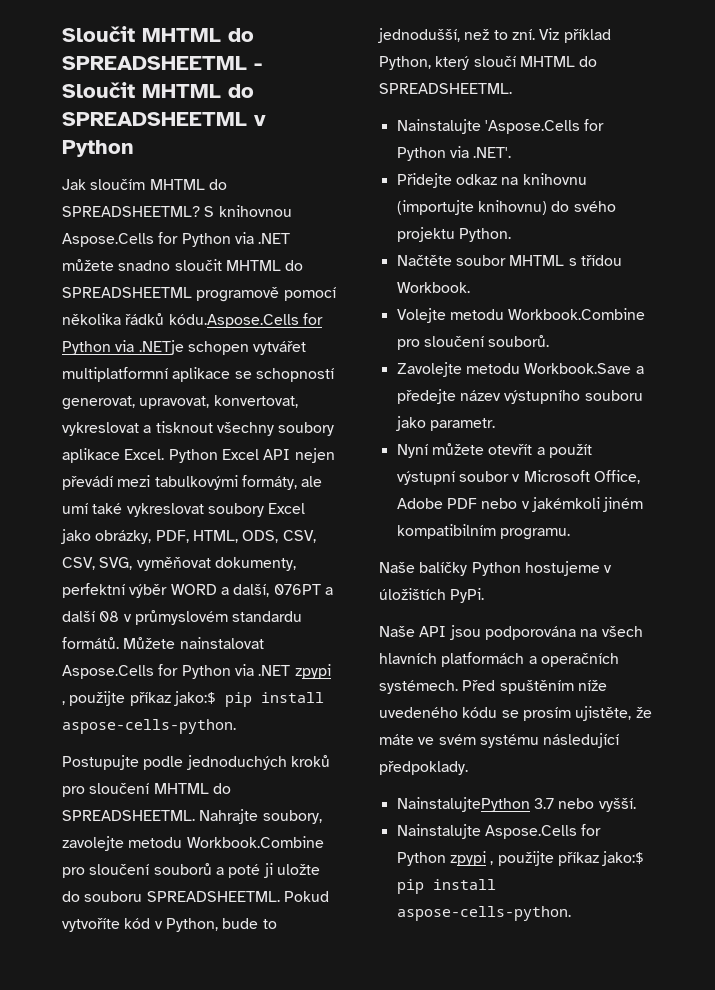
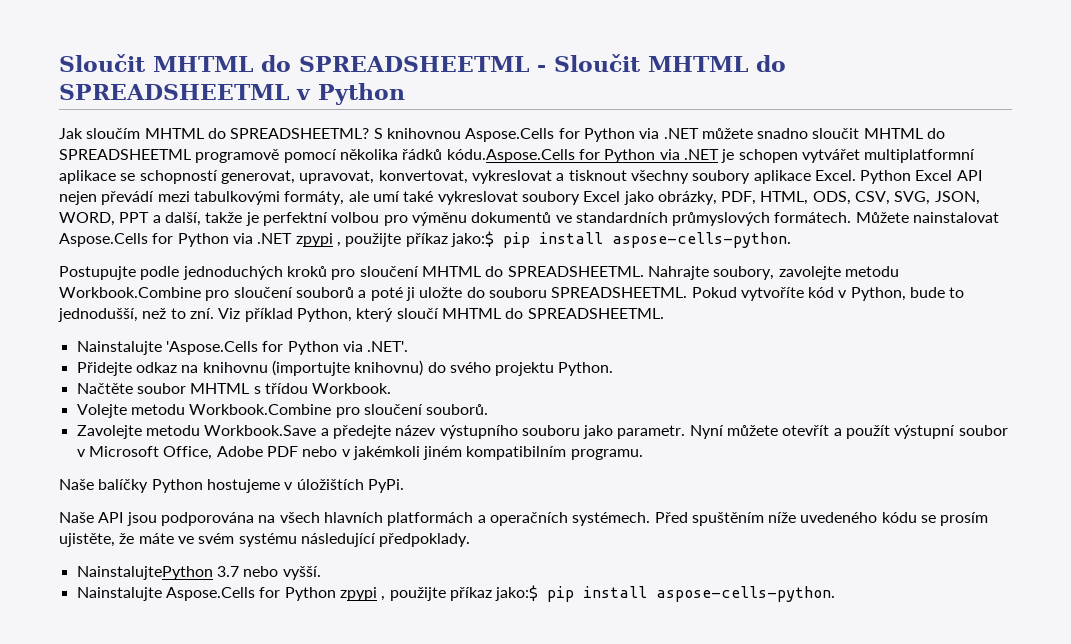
- S knihovnou Aspose.Cells for Python via .NET můžete snadno sloučit MHTML do SPREADSHEETML programově pomocí několika řádků kódu.Aspose.Cells for Python via .NETje schopen vytvářet multiplatformní aplikace se schopností generovat, upravovat, konvertovat, vykreslovat a tisknout všechny soubory aplikace Excel.
+ S knihovnou Aspose.Cells for Python via .NET můžete snadno sloučit MHTML do SPREADSHEETML programově pomocí několika řádků kódu.Aspose.Cells for Python via .NET je schopen vytvářet multiplatformní aplikace se schopností generovat, upravovat, konvertovat, vykreslovat a tisknout všechny soubory aplikace Excel.
- Python Excel API nejen převádí mezi tabulkovými formáty, ale umí také vykreslovat soubory Excel jako obrázky, PDF, HTML, ODS, CSV, CSV, SVG, vyměňovat dokumenty, perfektní výběr WORD a další, 076PT a další 08 v průmyslovém standardu formátů.
+ Python Excel API nejen převádí mezi tabulkovými formáty, ale umí také vykreslovat soubory Excel jako obrázky, PDF, HTML, ODS, CSV, SVG, JSON, WORD, PPT a další, takže je perfektní volbou pro výměnu dokumentů ve standardních průmyslových formátech.
- Zavolejte metodu Workbook.Save a předejte název výstupního souboru jako parametr.
- Nyní můžete otevřít a použít výstupní soubor v Microsoft Office, Adobe PDF nebo v jakémkoli jiném kompatibilním programu.
+ Zavolejte metodu Workbook.Save a předejte název výstupního souboru jako parametr. Nyní můžete otevřít a použít výstupní soubor v Microsoft Office, Adobe PDF nebo v jakémkoli jiném kompatibilním programu.

